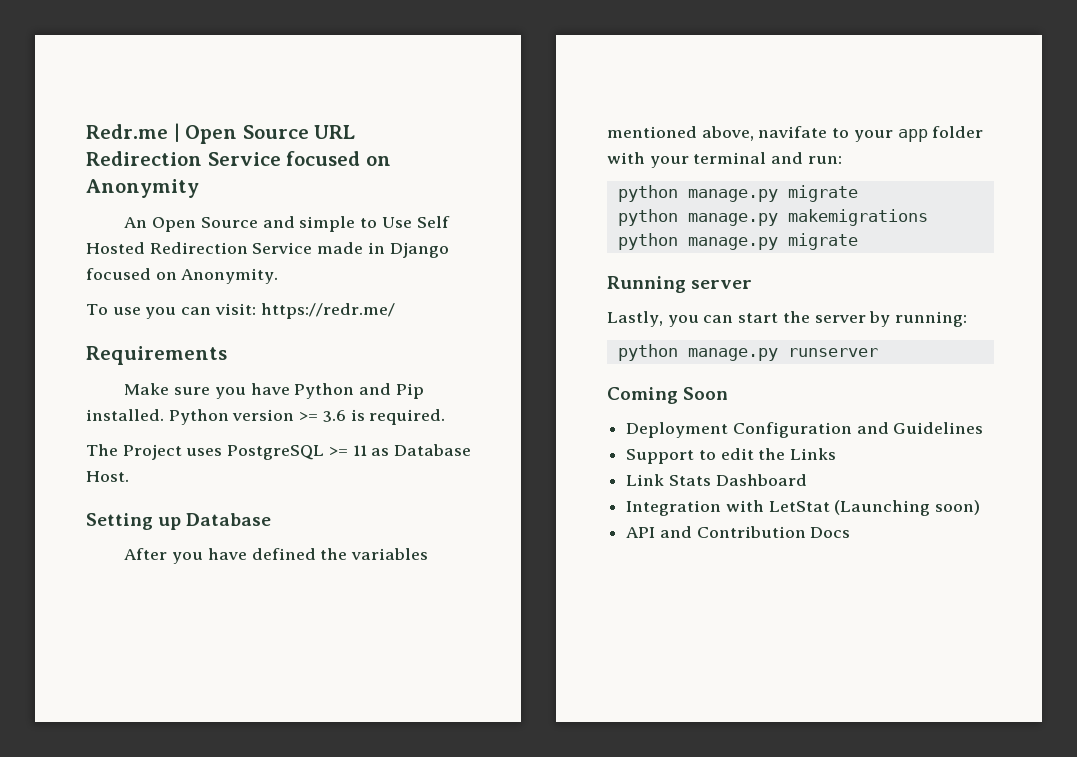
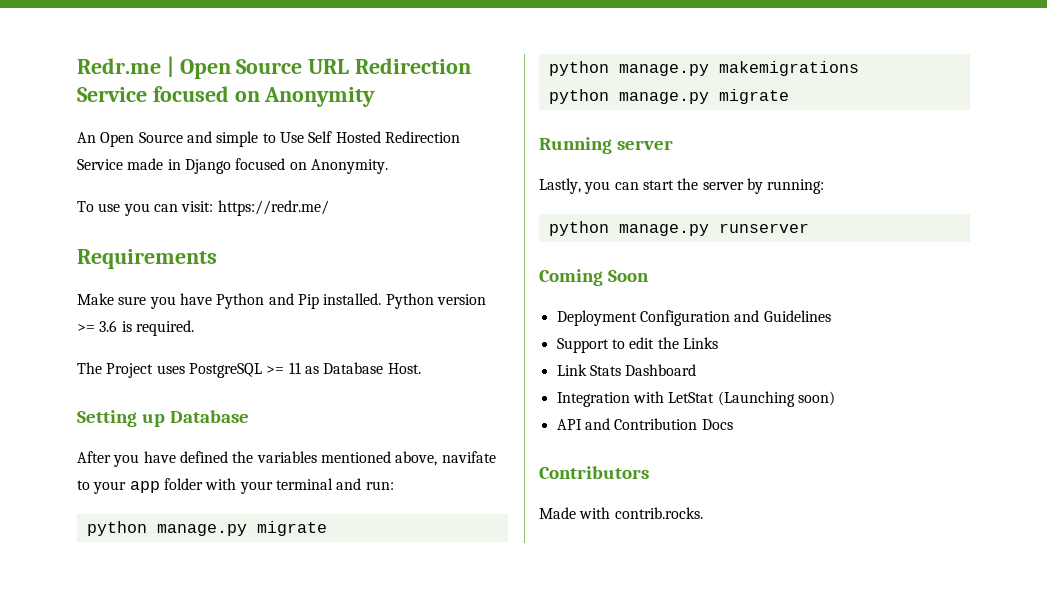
+ Contributors
+ Made with contrib.rocks.

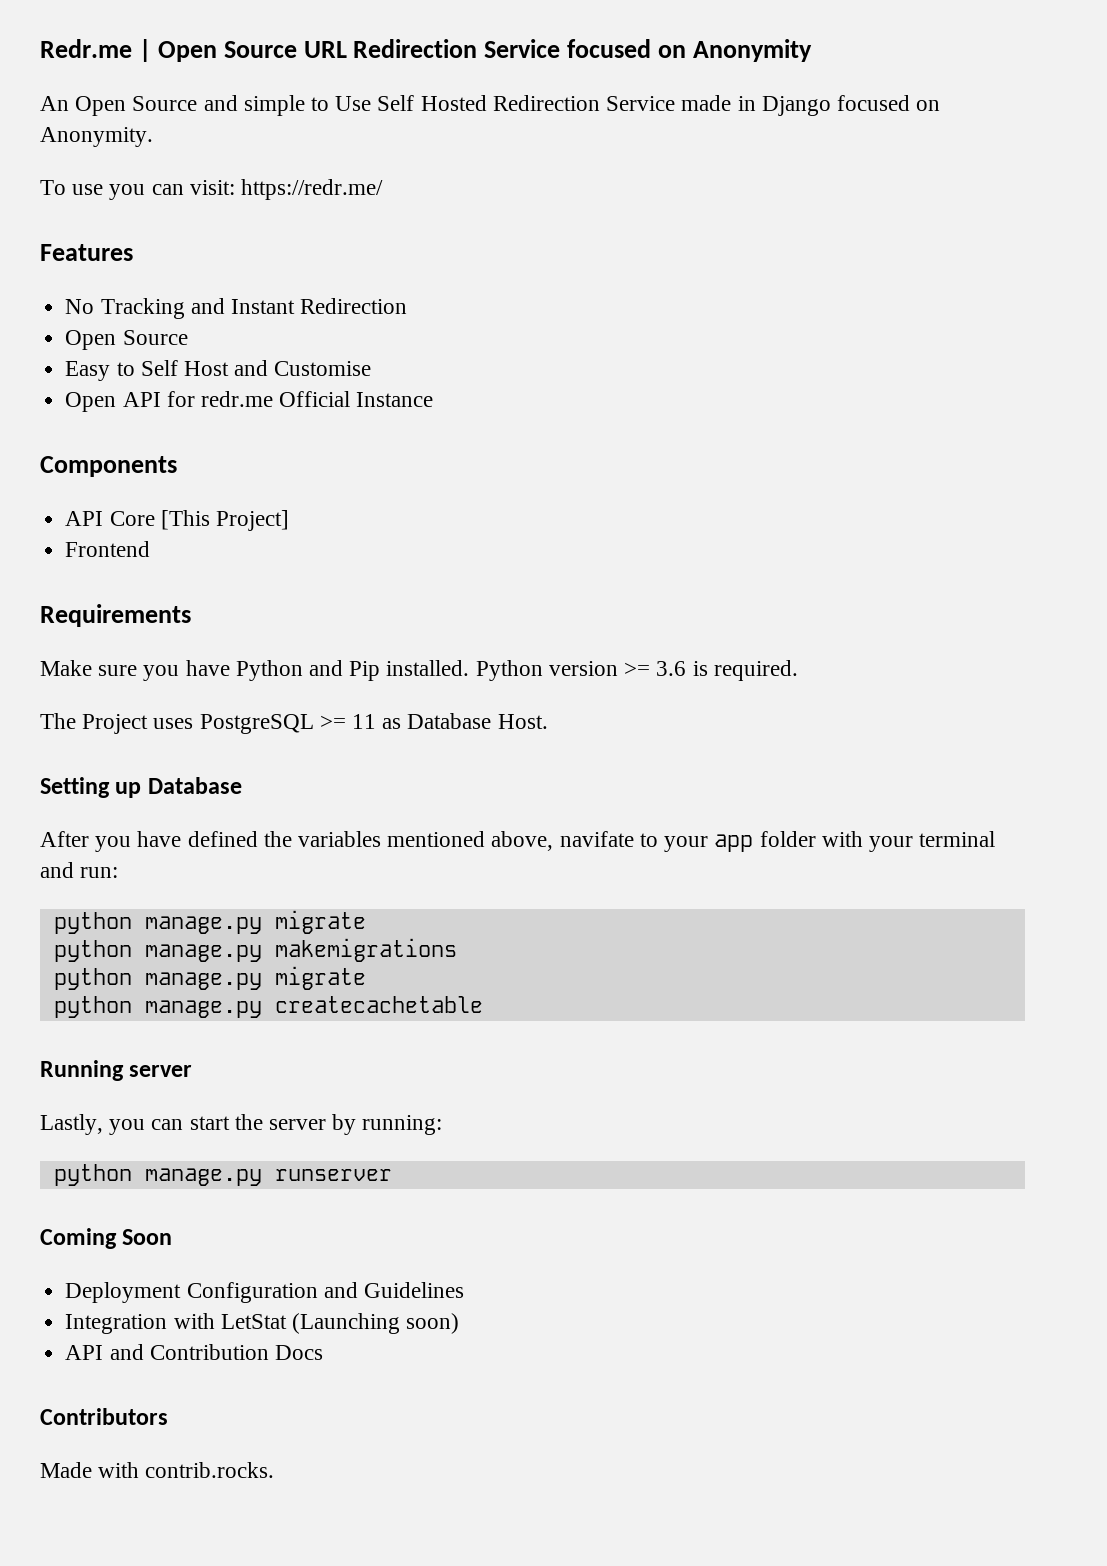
+ Features
+ No Tracking and Instant Redirection
+ Open Source
+ Easy to Self Host and Customise
+ Open API for redr.me Official Instance
+ Components
+ API Core [This Project]
+ Frontend
+ python manage.py createcachetable
- Support to edit the Links
- Link Stats Dashboard

